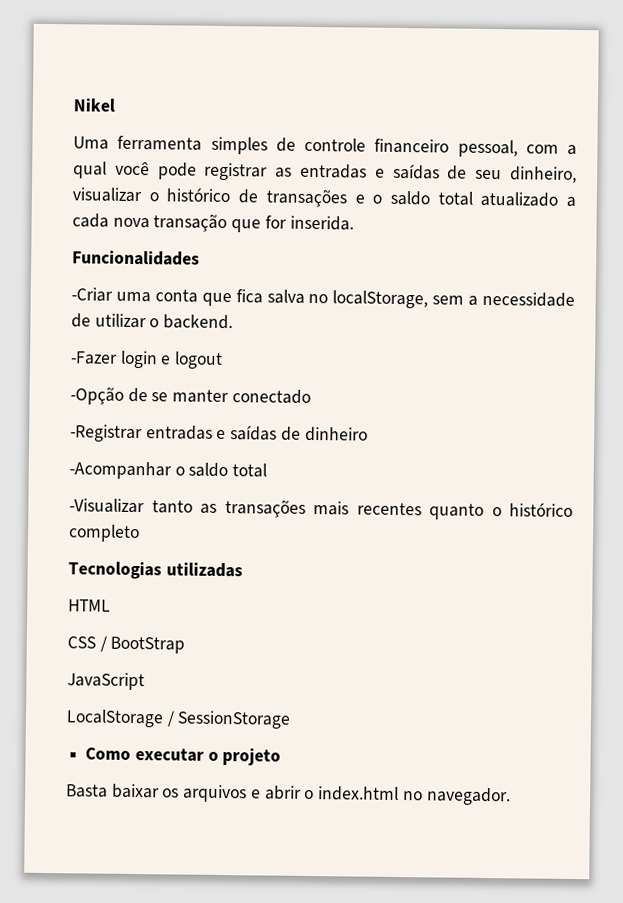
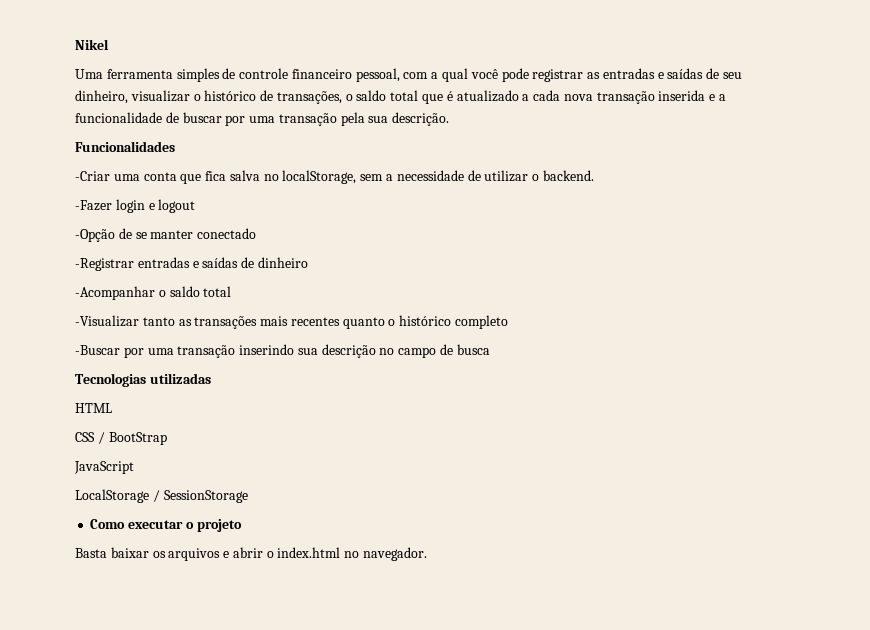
- Uma ferramenta simples de controle financeiro pessoal, com a qual você pode registrar as entradas e saídas de seu dinheiro, visualizar o histórico de transações e o saldo total atualizado a cada nova transação que for inserida.
+ Uma ferramenta simples de controle financeiro pessoal, com a qual você pode registrar as entradas e saídas de seu dinheiro, visualizar o histórico de transações, o saldo total que é atualizado a cada nova transação inserida e a funcionalidade de buscar por uma transação pela sua descrição.
+ -Buscar por uma transação inserindo sua descrição no campo de busca

